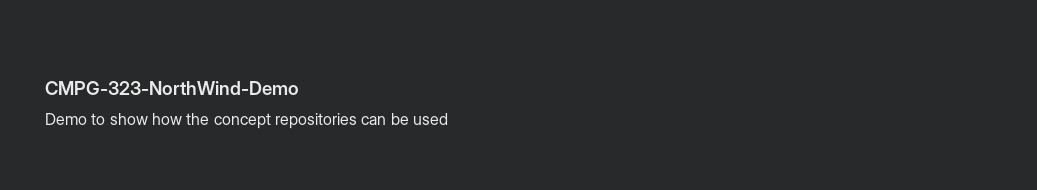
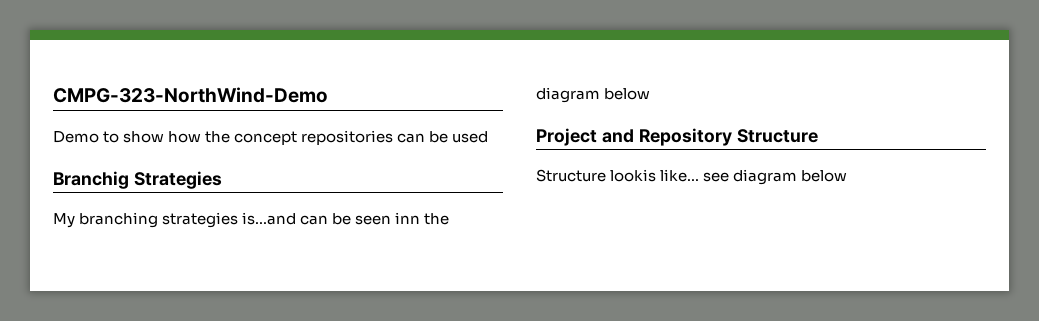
+ Branchig Strategies
+ My branching strategies is...and can be seen inn the diagram below
+ Project and Repository Structure
+ Structure lookis like... see diagram below

